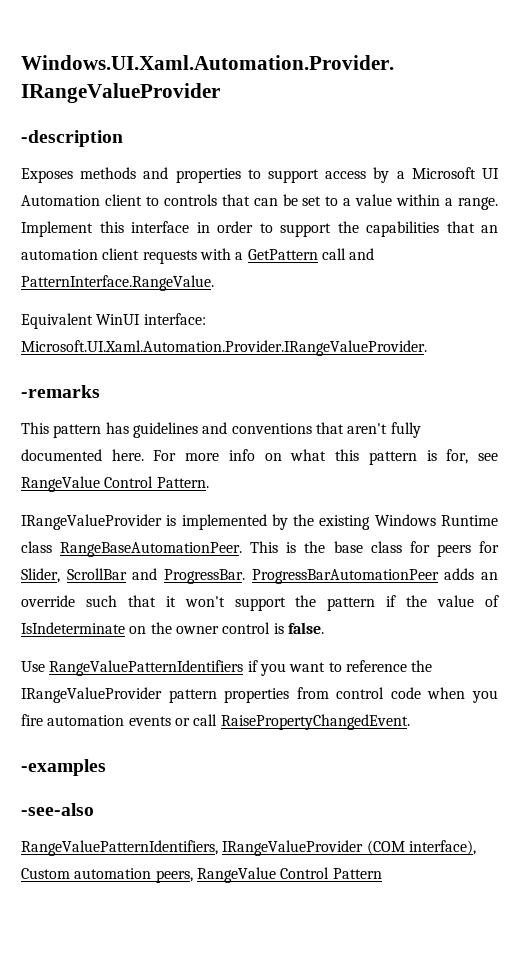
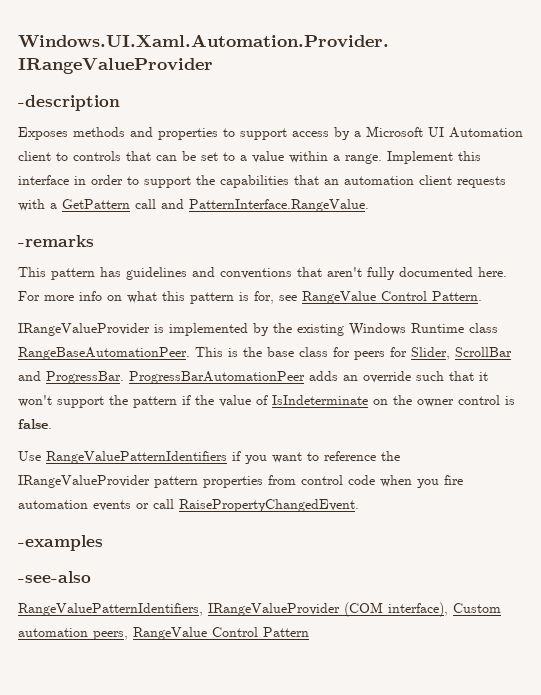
- Equivalent WinUI interface: Microsoft.UI.Xaml.Automation.Provider.IRangeValueProvider.

